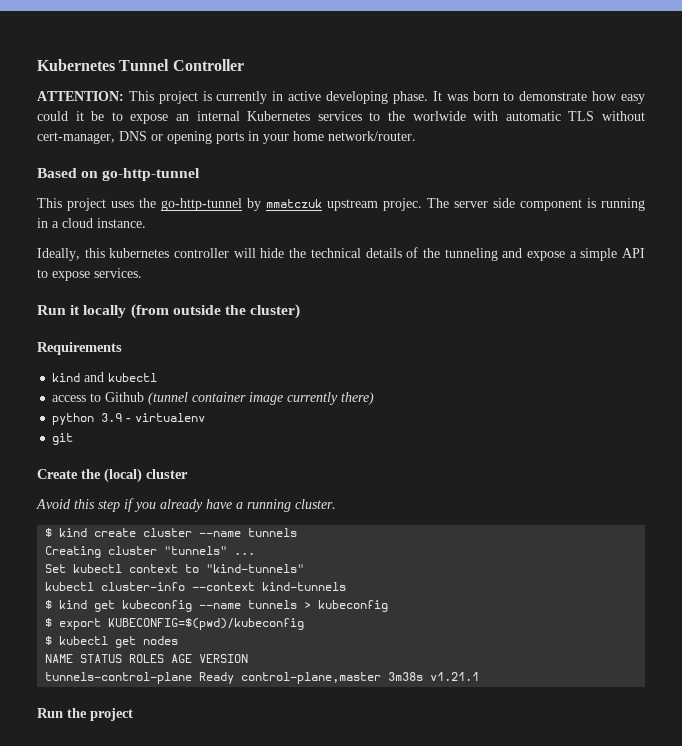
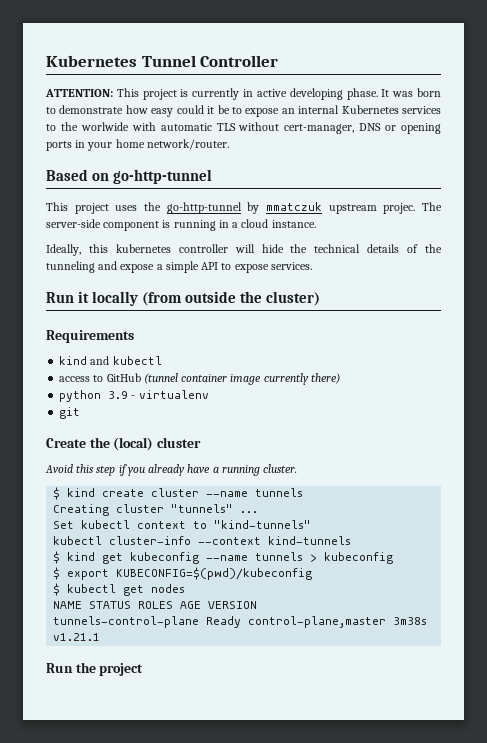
- The server side component is running in a cloud instance.
+ The server-side component is running in a cloud instance.
- access to Github (tunnel container image currently there)
+ access to GitHub (tunnel container image currently there)

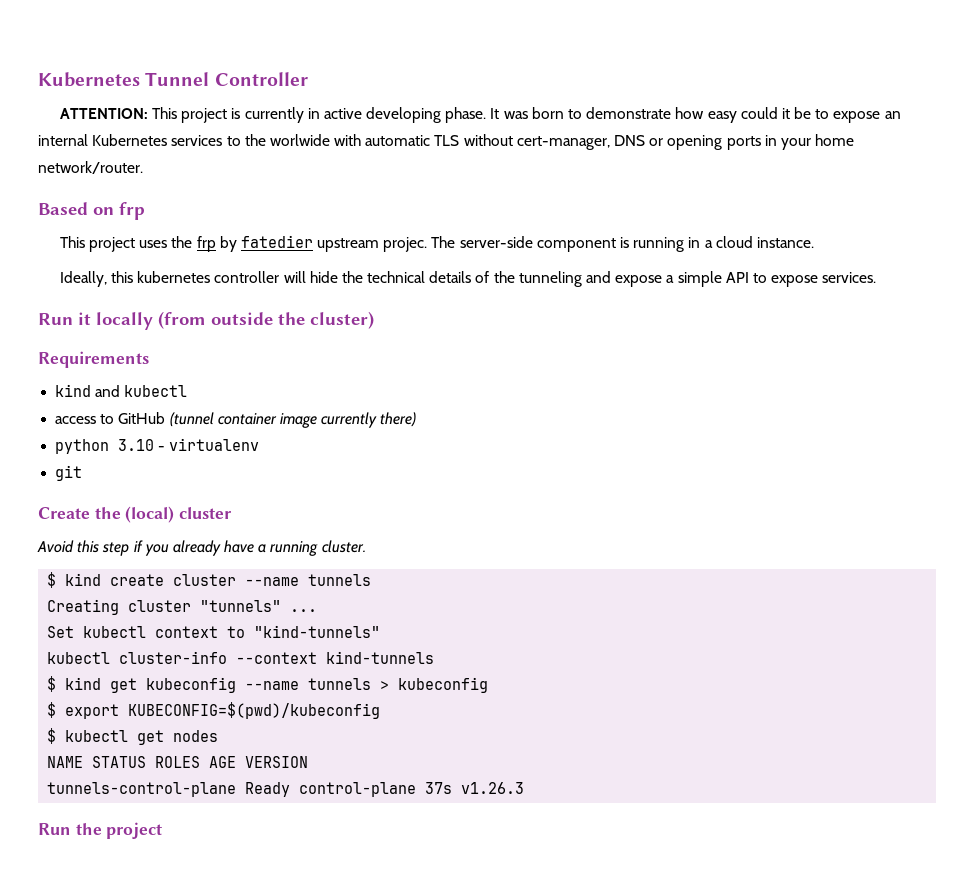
- Based on go-http-tunnel
+ Based on frp
- This project uses the go-http-tunnel by mmatczuk upstream projec.
+ This project uses the frp by fatedier upstream projec.
- python 3.9 - virtualenv
+ python 3.10 - virtualenv
- tunnels-control-plane Ready control-plane,master 3m38s v1.21.1
+ tunnels-control-plane Ready control-plane 37s v1.26.3

